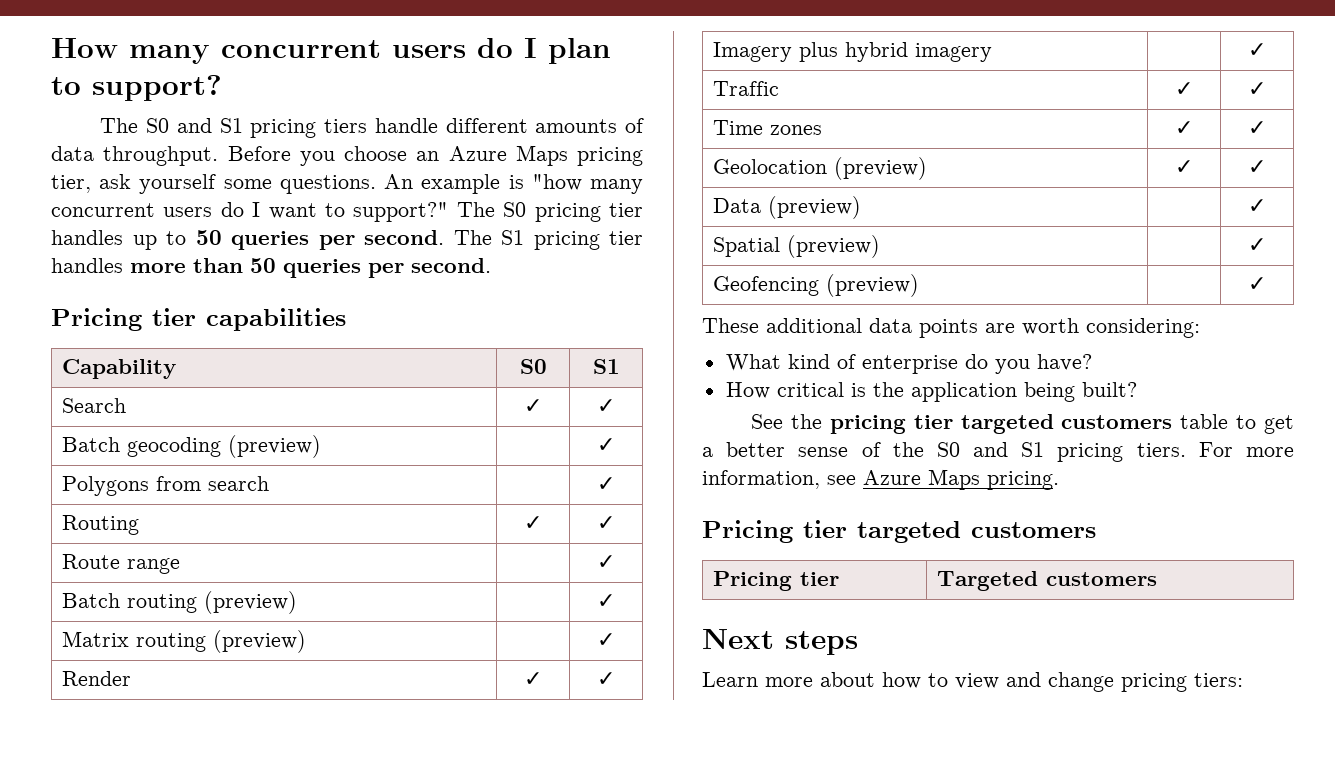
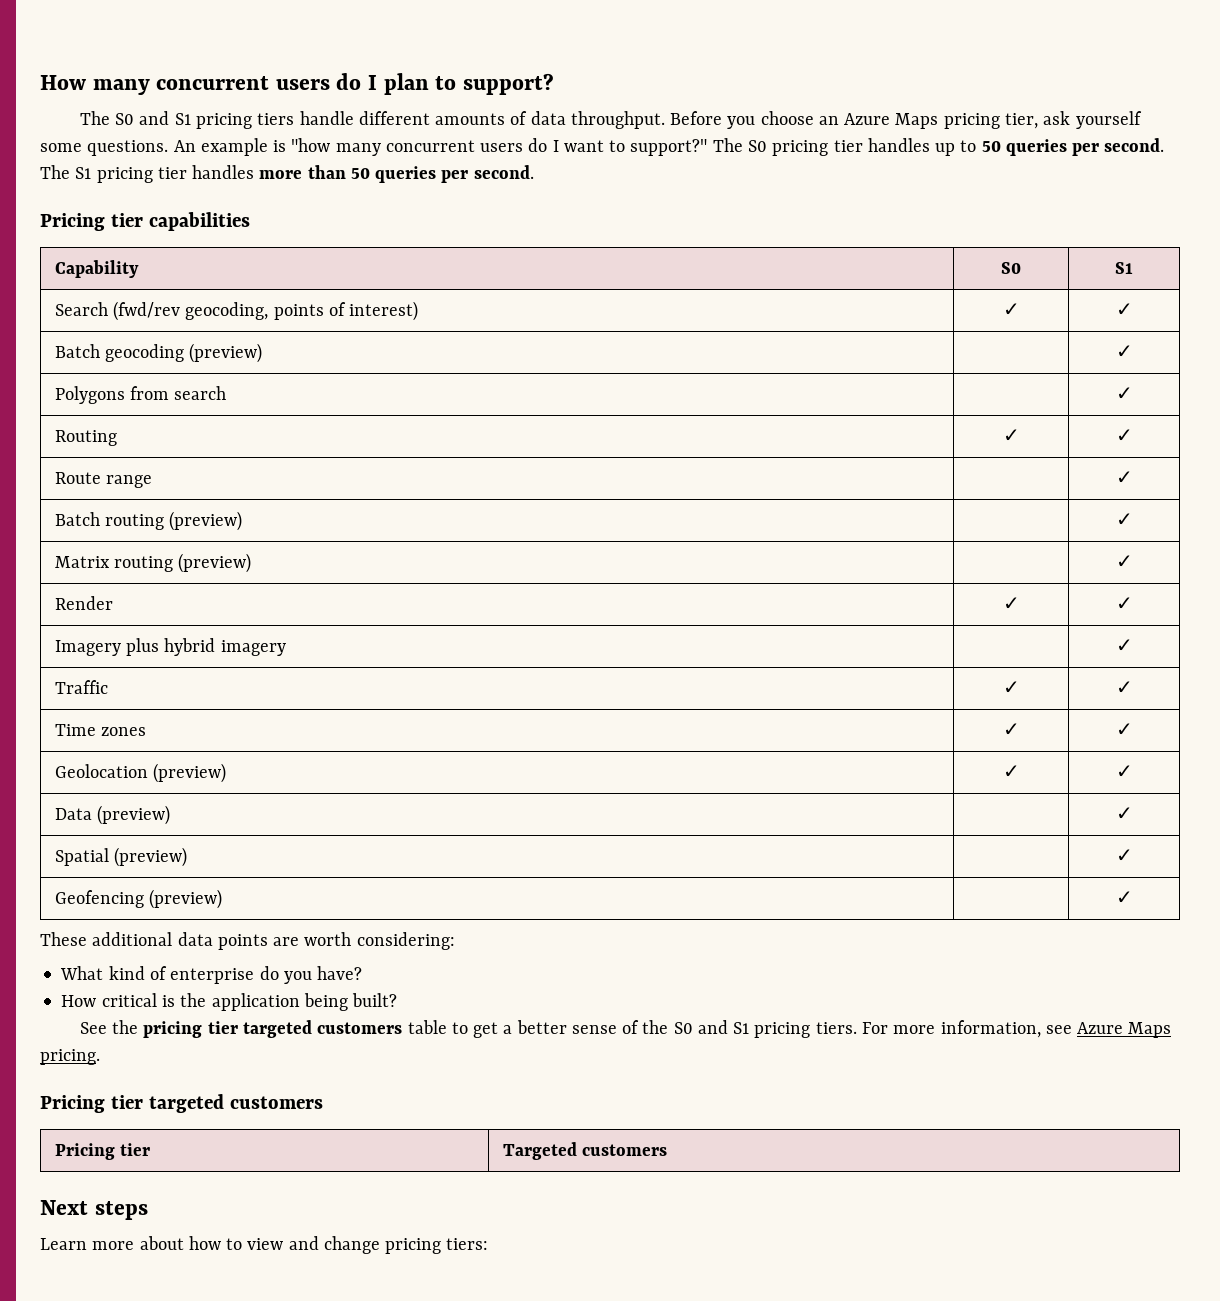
- Search | ✓ | ✓
+ Search (fwd/rev geocoding, points of interest) | ✓ | ✓

